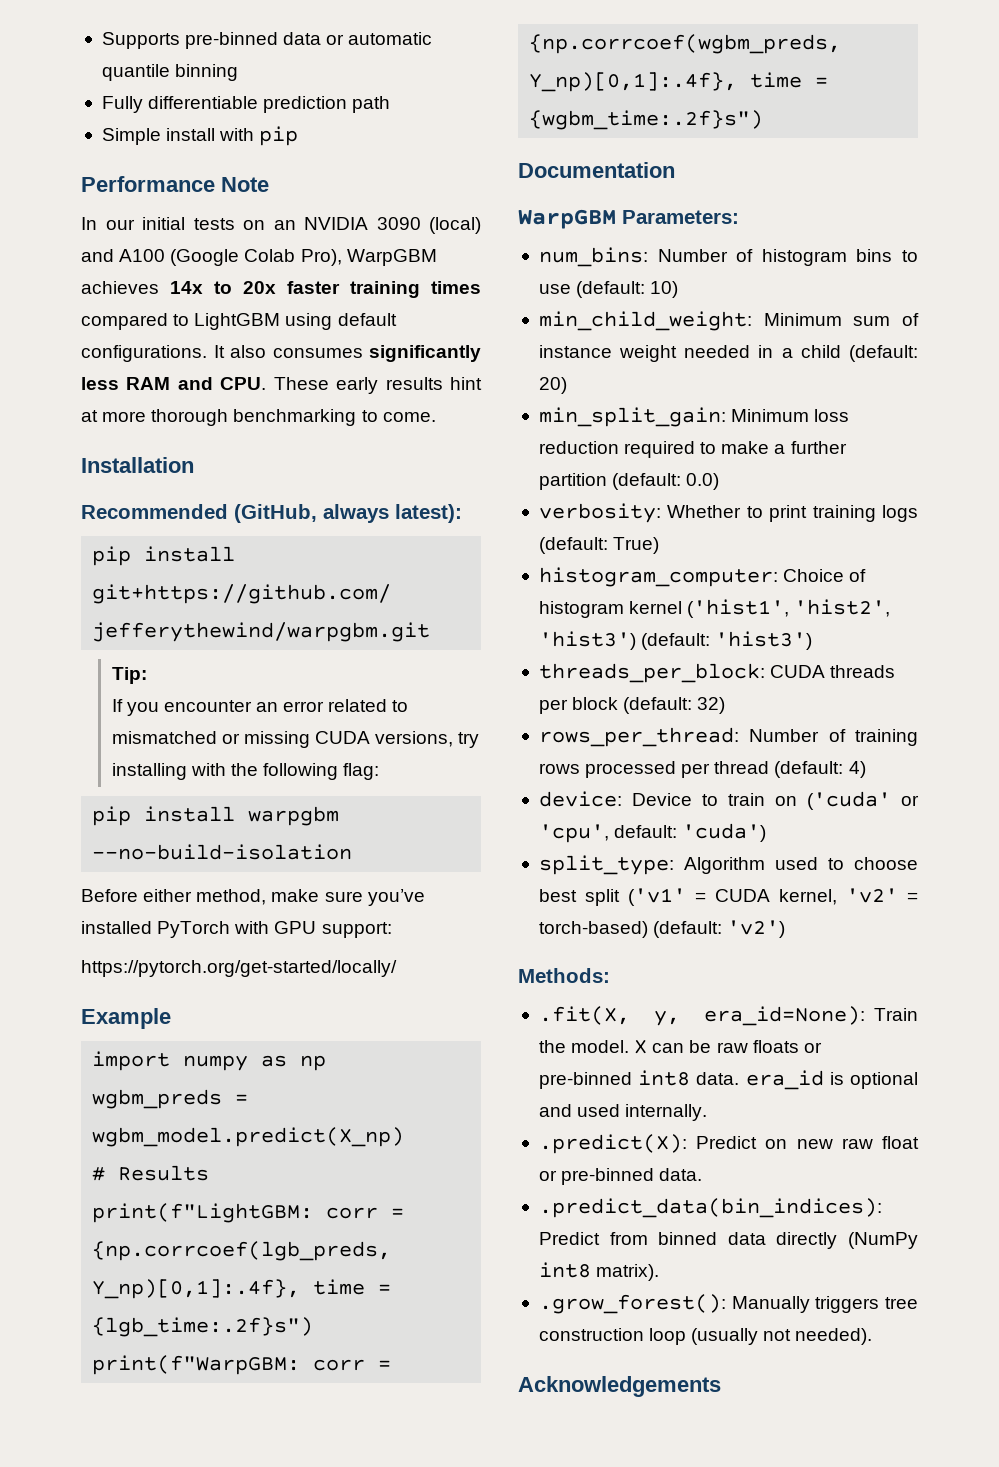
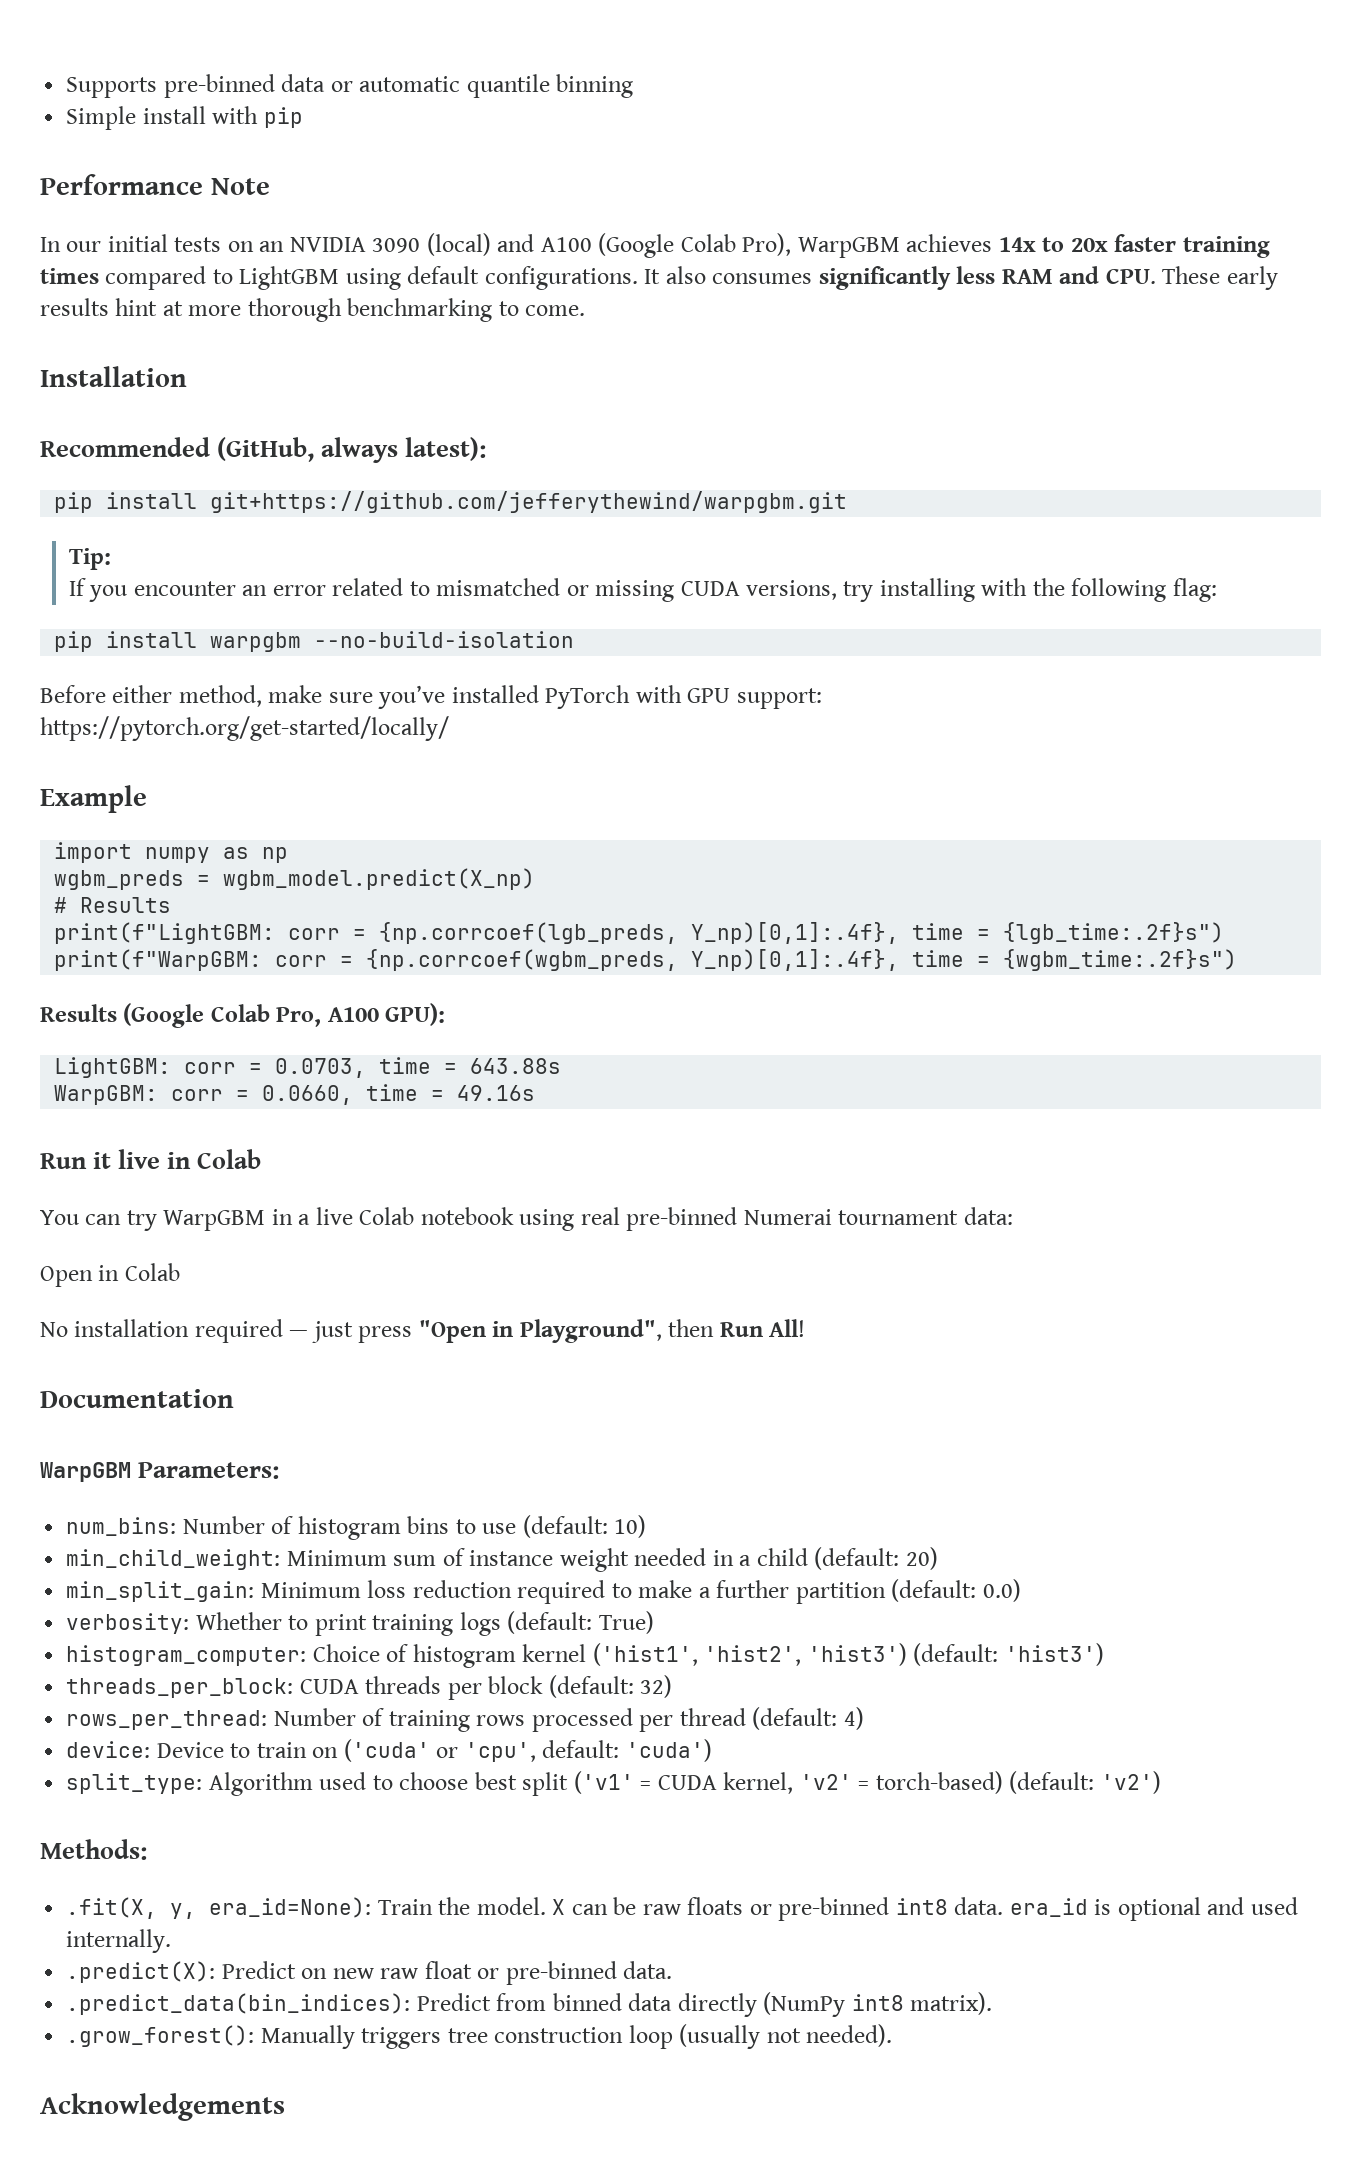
- Fully differentiable prediction path
+ Results (Google Colab Pro, A100 GPU):
+ LightGBM: corr = 0.0703, time = 643.88s
+ WarpGBM: corr = 0.0660, time = 49.16s
+ Run it live in Colab
+ You can try WarpGBM in a live Colab notebook using real pre-binned Numerai tournament data:
+ Open in Colab
+ No installation required — just press "Open in Playground", then Run All!

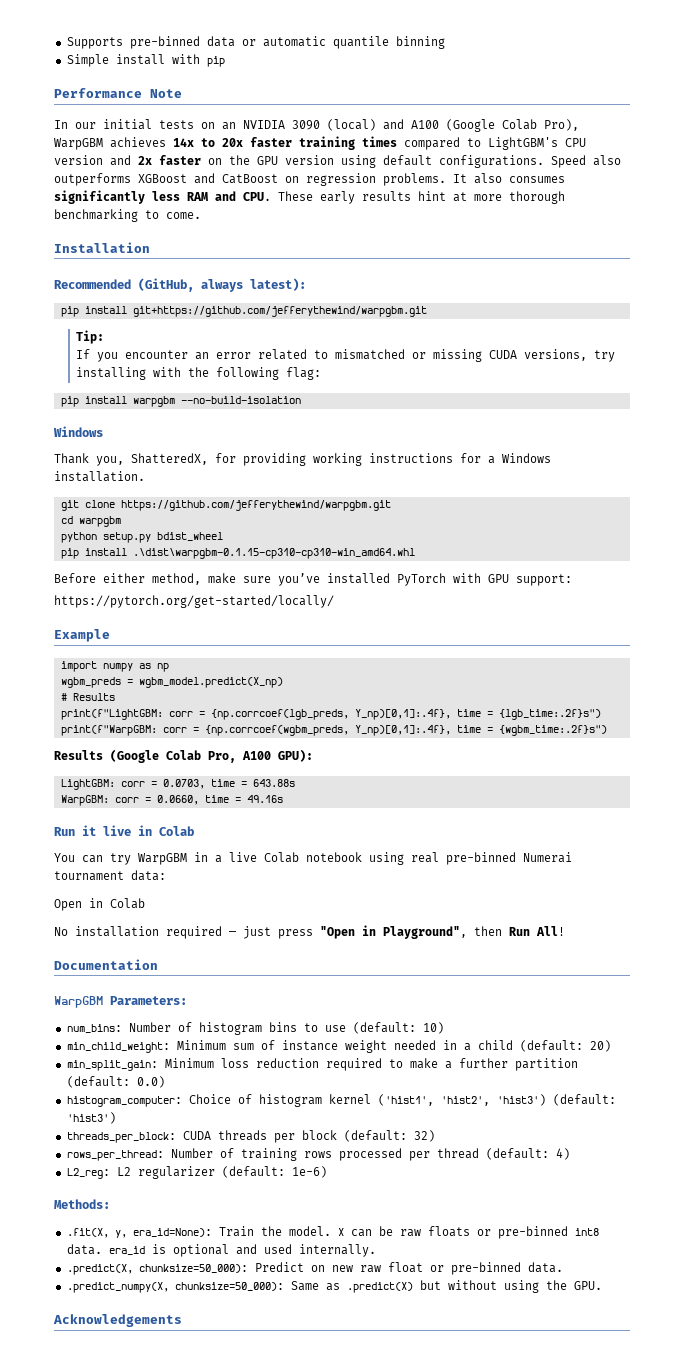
- In our initial tests on an NVIDIA 3090 (local) and A100 (Google Colab Pro), WarpGBM achieves 14x to 20x faster training times compared to LightGBM using default configurations.
+ In our initial tests on an NVIDIA 3090 (local) and A100 (Google Colab Pro), WarpGBM achieves 14x to 20x faster training times compared to LightGBM's CPU version and 2x faster on the GPU version using default configurations. Speed also outperforms XGBoost and CatBoost on regression problems.
  pip install warpgbm --no-build-isolation
+ Windows
+ Thank you, ShatteredX, for providing working instructions for a Windows installation.
+ git clone https://github.com/jefferythewind/warpgbm.git
+ cd warpgbm
+ python setup.py bdist_wheel
+ pip install .\dist\warpgbm-0.1.15-cp310-cp310-win_amd64.whl
- verbosity: Whether to print training logs (default: True)
- device: Device to train on ('cuda' or 'cpu', default: 'cuda')
- split_type: Algorithm used to choose best split ('v1' = CUDA kernel, 'v2' = torch-based) (default: 'v2')
+ L2_reg: L2 regularizer (default: 1e-6)
- .predict(X): Predict on new raw float or pre-binned data.
+ .predict(X, chunksize=50_000): Predict on new raw float or pre-binned data.
- .predict_data(bin_indices): Predict from binned data directly (NumPy int8 matrix).
- .grow_forest(): Manually triggers tree construction loop (usually not needed).
+ .predict_numpy(X, chunksize=50_000): Same as .predict(X) but without using the GPU.

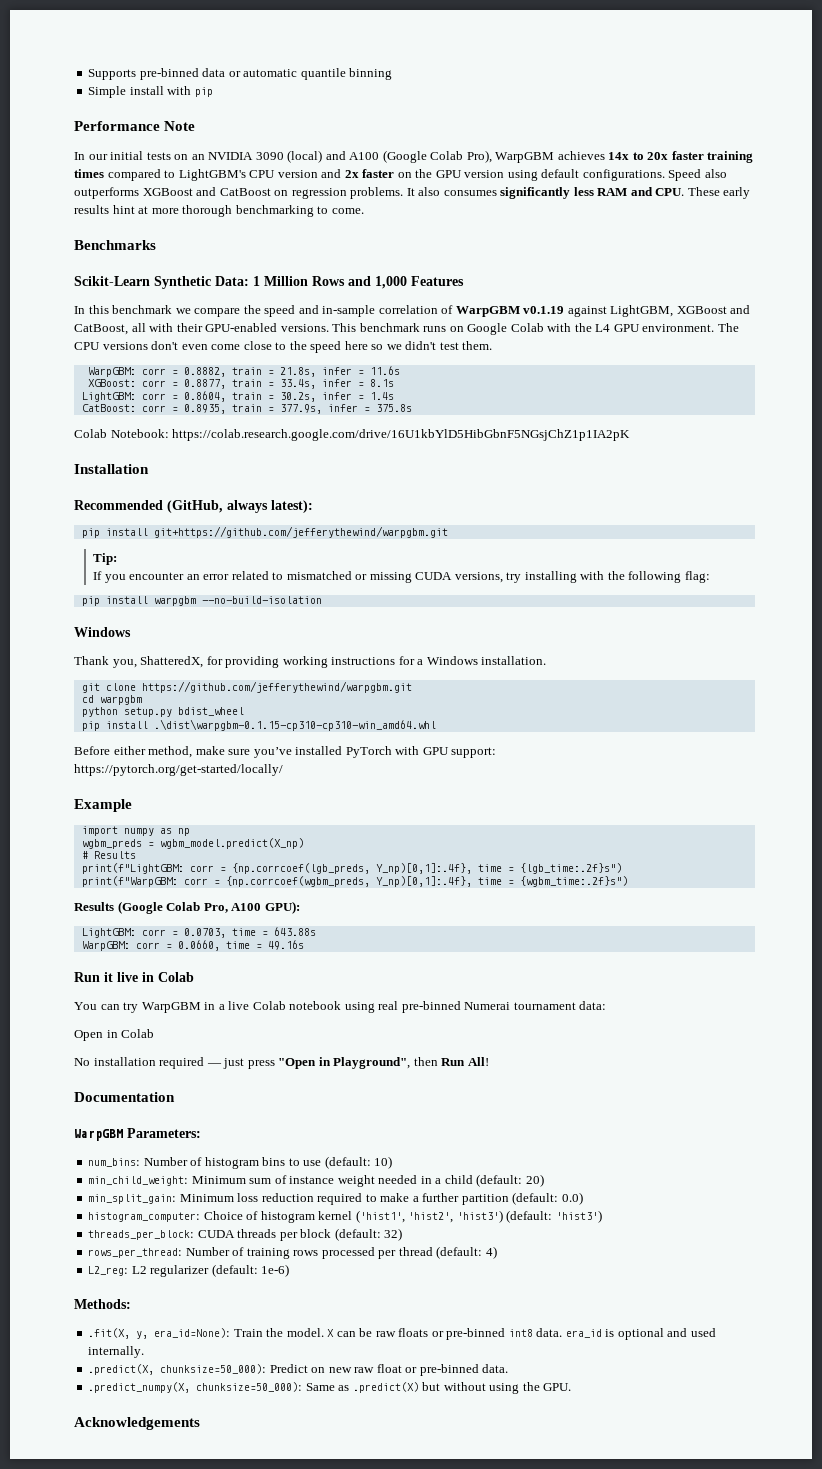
+ Benchmarks
+ Scikit-Learn Synthetic Data: 1 Million Rows and 1,000 Features
+ In this benchmark we compare the speed and in-sample correlation of WarpGBM v0.1.19 against LightGBM, XGBoost and CatBoost, all with their GPU-enabled versions. This benchmark runs on Google Colab with the L4 GPU environment. The CPU versions don't even come close to the speed here so we didn't test them.
+ WarpGBM: corr = 0.8882, train = 21.8s, infer = 11.6s
+ XGBoost: corr = 0.8877, train = 33.4s, infer = 8.1s
+ LightGBM: corr = 0.8604, train = 30.2s, infer = 1.4s
+ CatBoost: corr = 0.8935, train = 377.9s, infer = 375.8s
+ Colab Notebook: https://colab.research.google.com/drive/16U1kbYlD5HibGbnF5NGsjChZ1p1IA2pK

